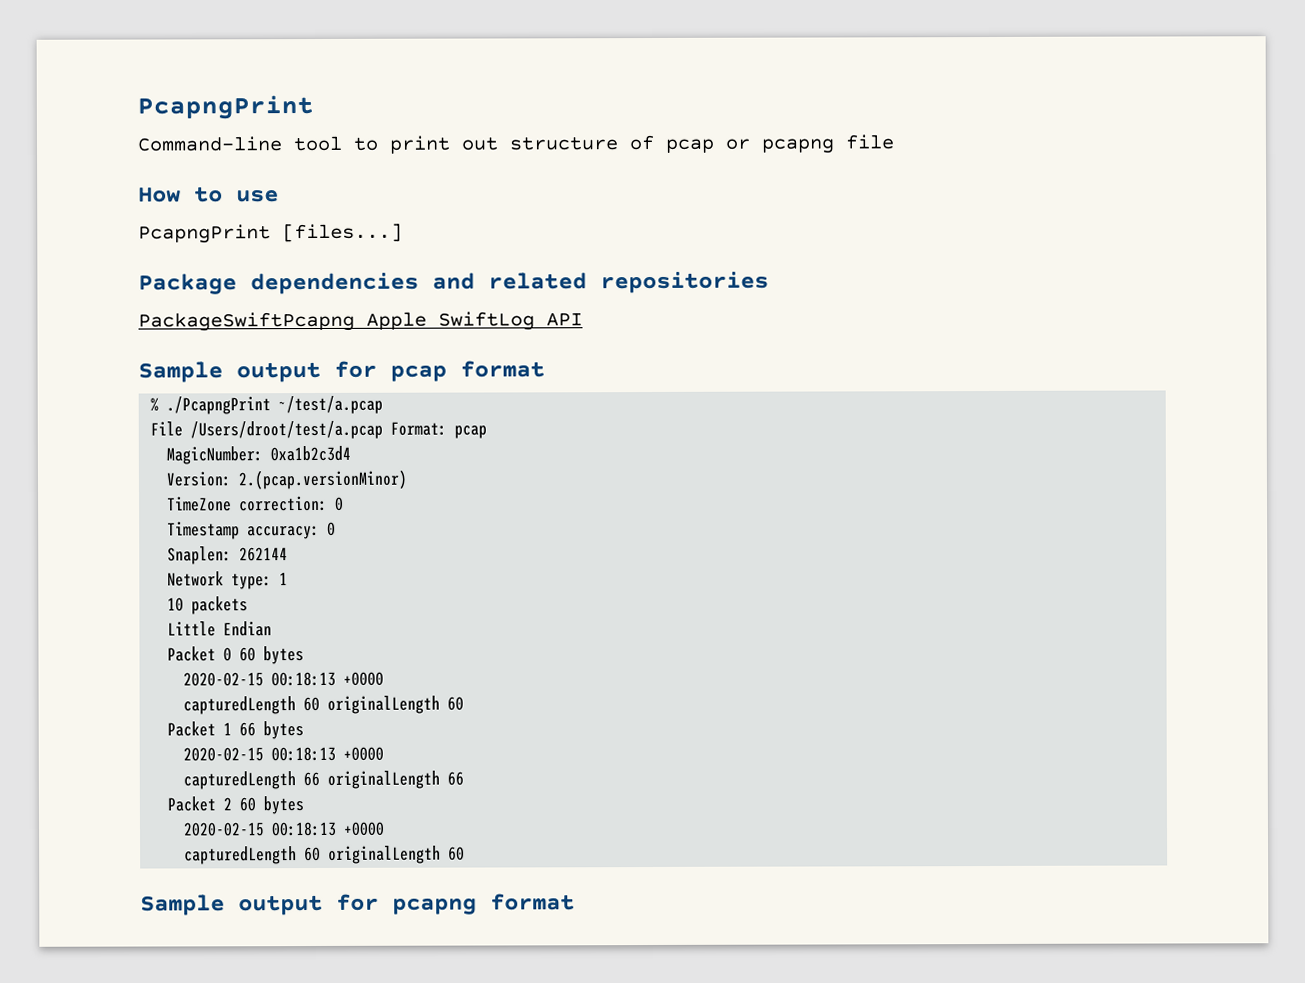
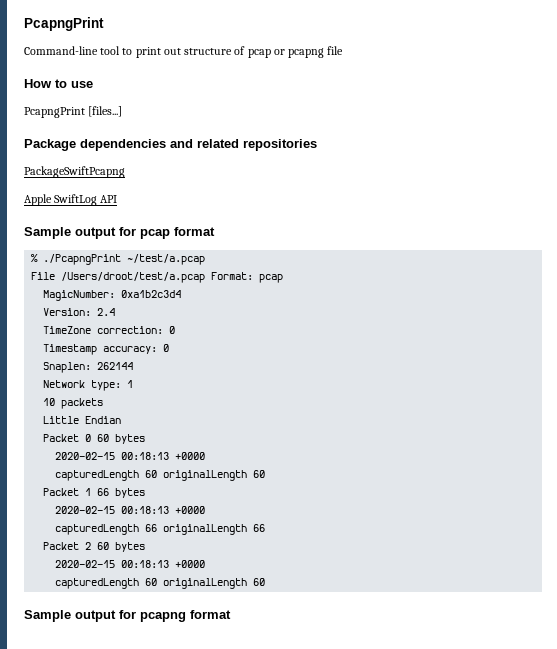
- PackageSwiftPcapng Apple SwiftLog API
+ PackageSwiftPcapng
+ Apple SwiftLog API
- Version: 2.(pcap.versionMinor)
+ Version: 2.4

